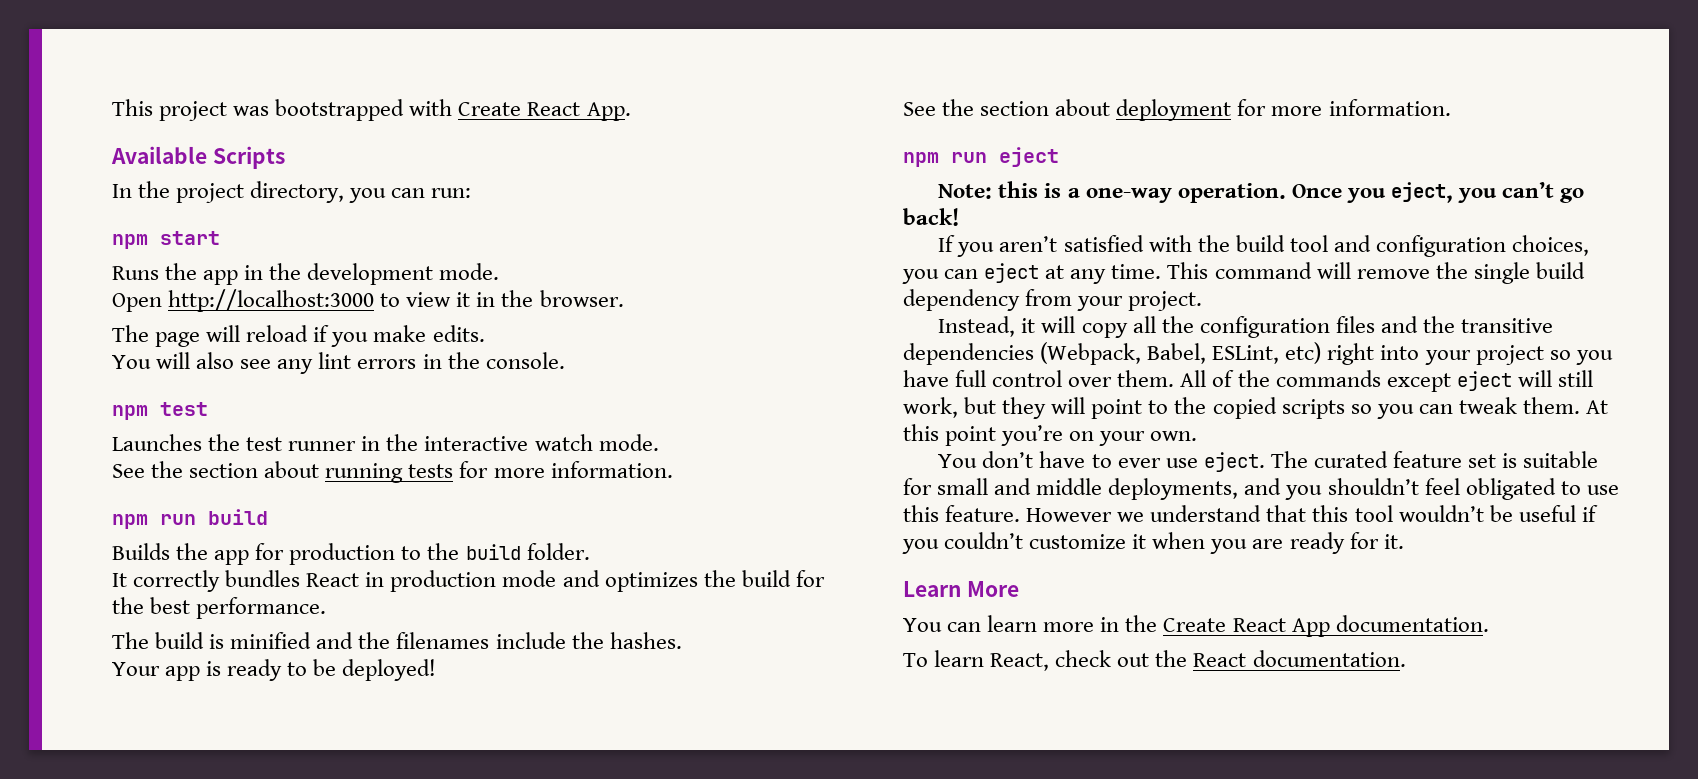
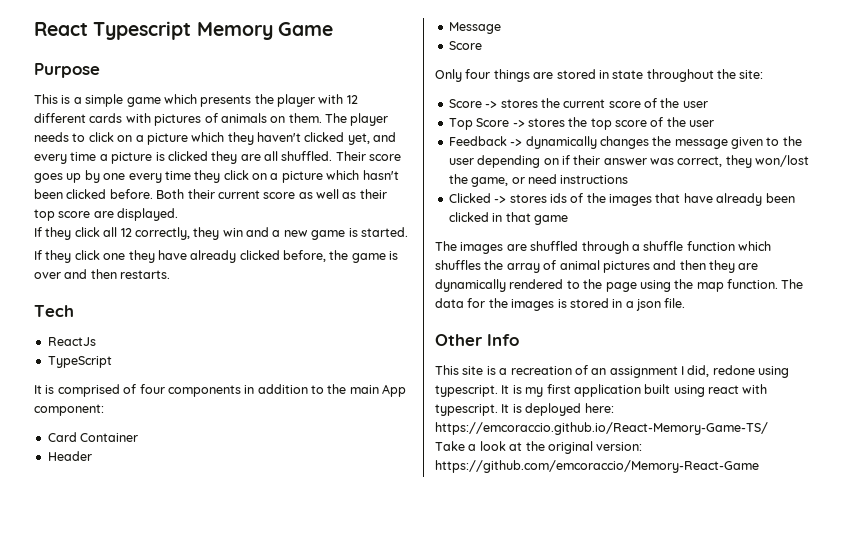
- This project was bootstrapped with Create React App.
- Available Scripts
- In the project directory, you can run:
- npm start
- Runs the app in the development mode.
- Open http://localhost:3000 to view it in the browser.
- The page will reload if you make edits.
- You will also see any lint errors in the console.
- npm test
- Launches the test runner in the interactive watch mode.
- See the section about running tests for more information.
- npm run build
- Builds the app for production to the build folder.
- It correctly bundles React in production mode and optimizes the build for the best performance.
- The build is minified and the filenames include the hashes.
- Your app is ready to be deployed!
- See the section about deployment for more information.
- npm run eject
- Note: this is a one-way operation. Once you eject, you can’t go back!
- If you aren’t satisfied with the build tool and configuration choices, you can eject at any time. This command will remove the single build dependency from your project.
- Instead, it will copy all the configuration files and the transitive dependencies (Webpack, Babel, ESLint, etc) right into your project so you have full control over them. All of the commands except eject will still work, but they will point to the copied scripts so you can tweak them. At this point you’re on your own.
- You don’t have to ever use eject. The curated feature set is suitable for small and middle deployments, and you shouldn’t feel obligated to use this feature. However we understand that this tool wouldn’t be useful if you couldn’t customize it when you are ready for it.
- Learn More
- You can learn more in the Create React App documentation.
- To learn React, check out the React documentation.
+ React Typescript Memory Game
+ Purpose
+ This is a simple game which presents the player with 12 different cards with pictures of animals on them. The player needs to click on a picture which they haven't clicked yet, and every time a picture is clicked they are all shuffled. Their score goes up by one every time they click on a picture which hasn't been clicked before. Both their current score as well as their top score are displayed.
+ If they click all 12 correctly, they win and a new game is started.
+ If they click one they have already clicked before, the game is over and then restarts.
+ Tech
+ ReactJs
+ TypeScript
+ It is comprised of four components in addition to the main App component:
+ Card Container
+ Header
+ Message
+ Score
+ Only four things are stored in state throughout the site:
+ Score -> stores the current score of the user
+ Top Score -> stores the top score of the user
+ Feedback -> dynamically changes the message given to the user depending on if their answer was correct, they won/lost the game, or need instructions
+ Clicked -> stores ids of the images that have already been clicked in that game
+ The images are shuffled through a shuffle function which shuffles the array of animal pictures and then they are dynamically rendered to the page using the map function. The data for the images is stored in a json file.
+ Other Info
+ This site is a recreation of an assignment I did, redone using typescript. It is my first application built using react with typescript. It is deployed here: https://emcoraccio.github.io/React-Memory-Game-TS/
+ Take a look at the original version: https://github.com/emcoraccio/Memory-React-Game

